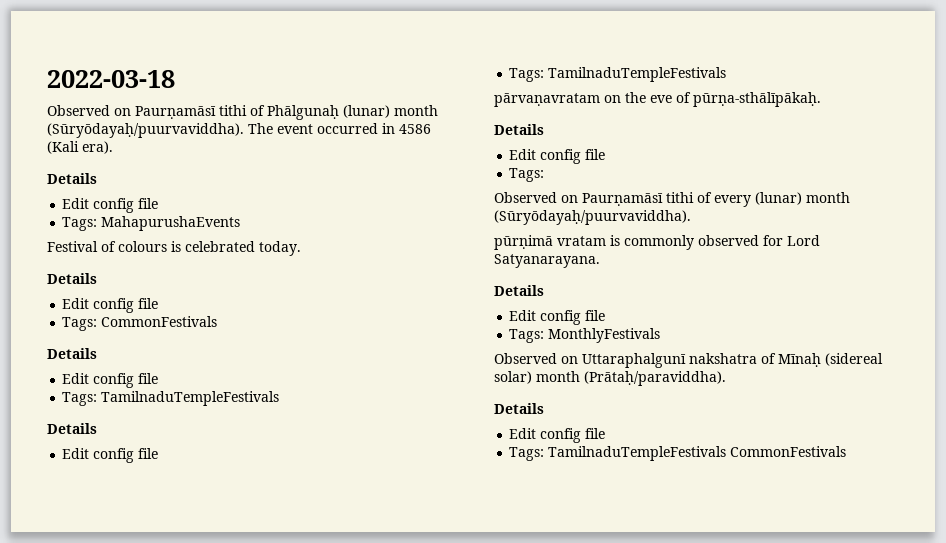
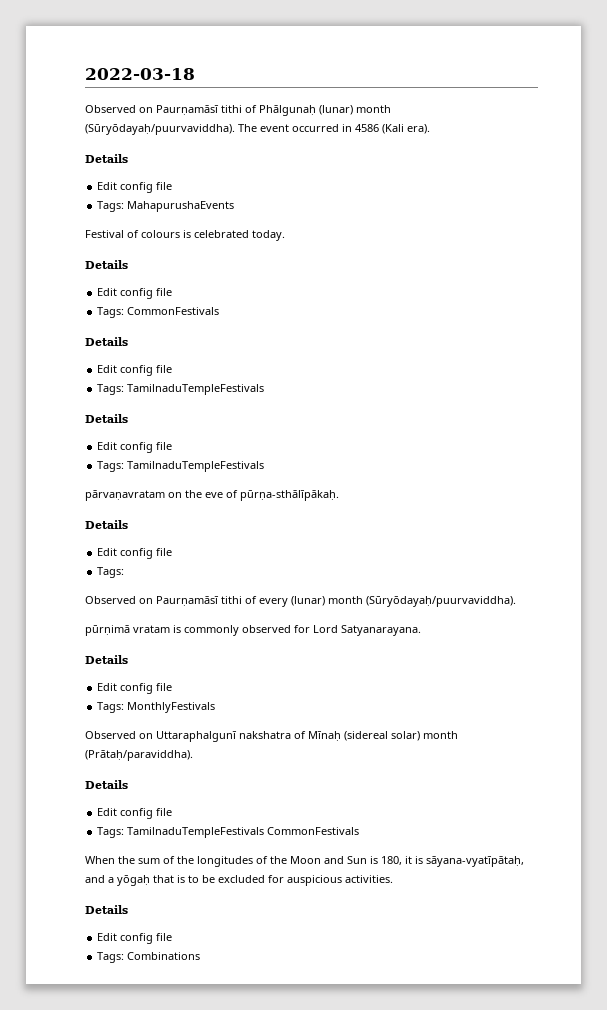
+ When the sum of the longitudes of the Moon and Sun is 180, it is sāyana-vyatīpātaḥ, and a yōgaḥ that is to be excluded for auspicious activities.
+ Details
+ Edit config file
+ Tags: Combinations

